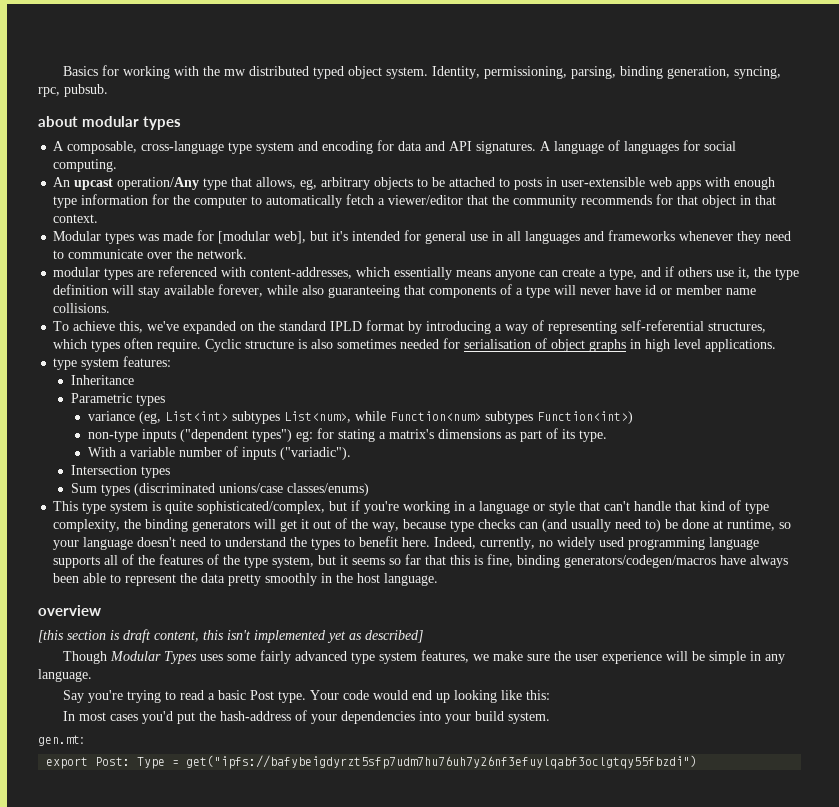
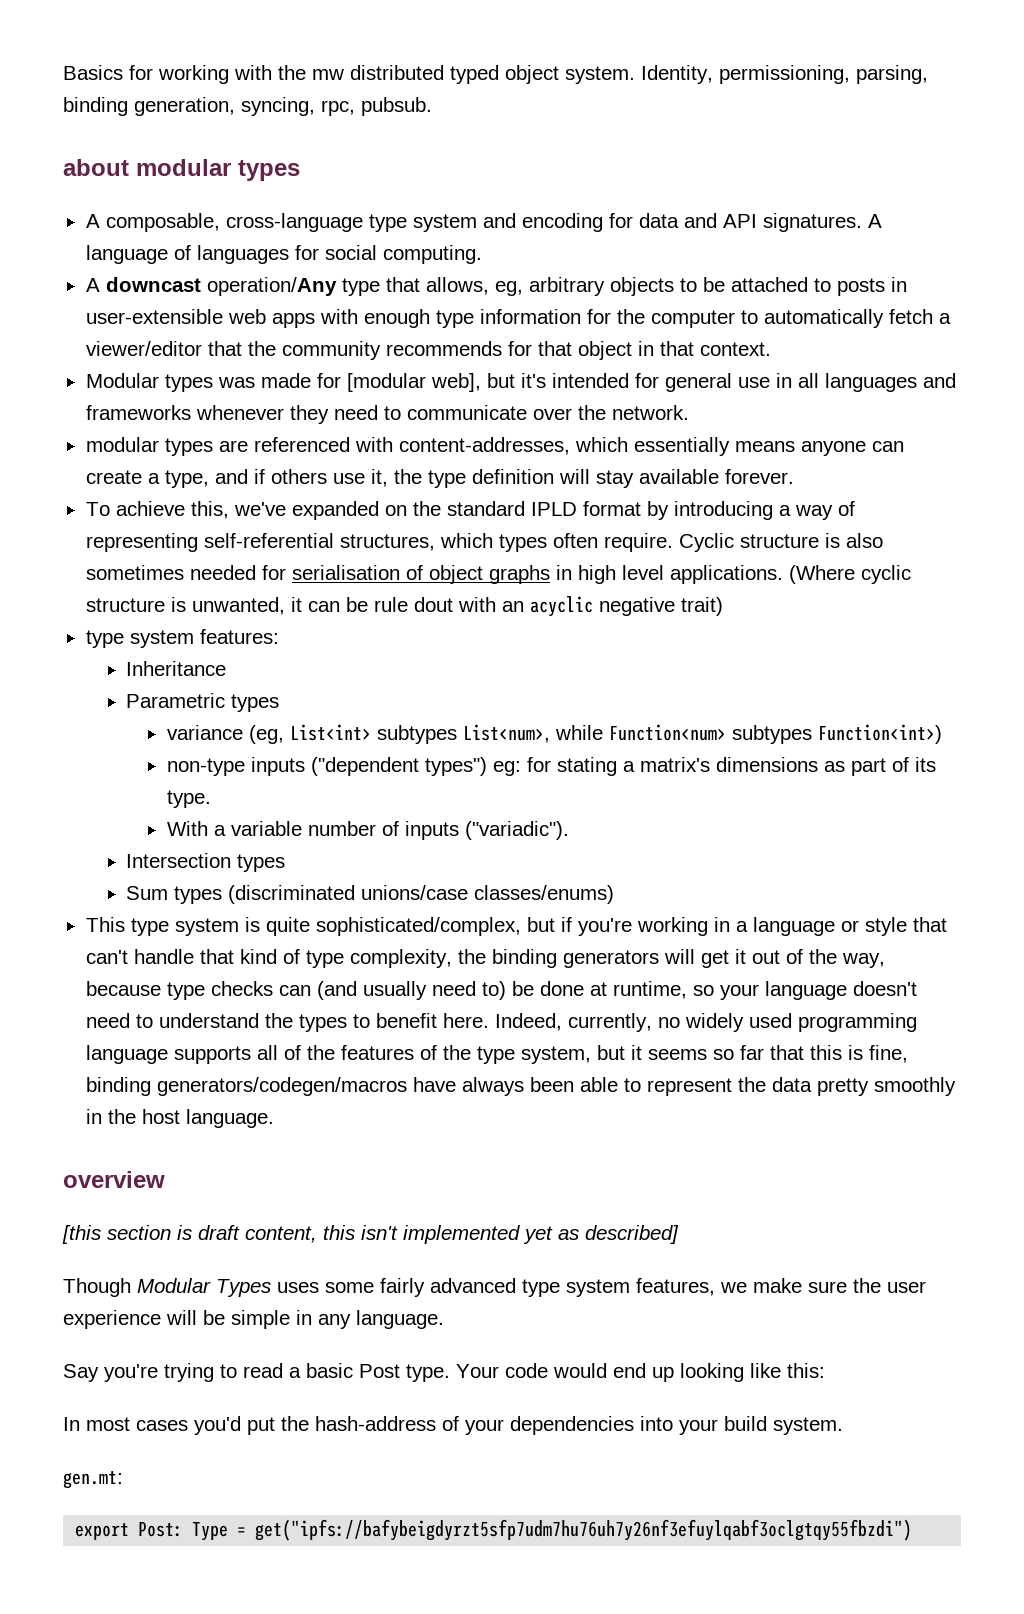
- An upcast operation/Any type that allows, eg, arbitrary objects to be attached to posts in user-extensible web apps with enough type information for the computer to automatically fetch a viewer/editor that the community recommends for that object in that context.
+ A downcast operation/Any type that allows, eg, arbitrary objects to be attached to posts in user-extensible web apps with enough type information for the computer to automatically fetch a viewer/editor that the community recommends for that object in that context.
- modular types are referenced with content-addresses, which essentially means anyone can create a type, and if others use it, the type definition will stay available forever, while also guaranteeing that components of a type will never have id or member name collisions.
+ modular types are referenced with content-addresses, which essentially means anyone can create a type, and if others use it, the type definition will stay available forever.
+ (Where cyclic structure is unwanted, it can be rule dout with an acyclic negative trait)

